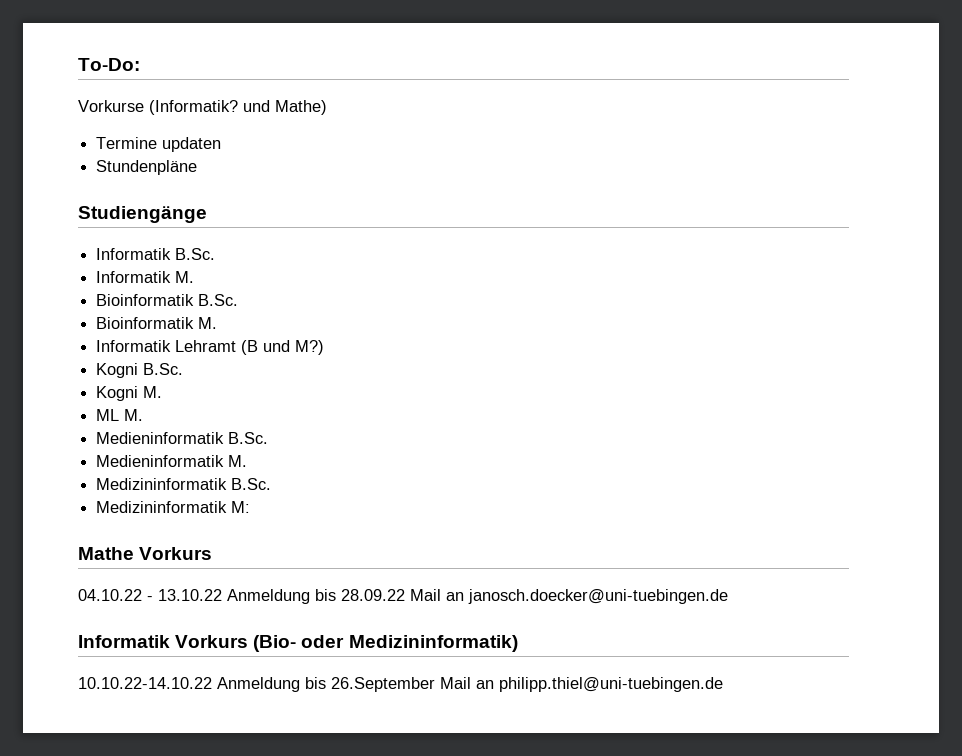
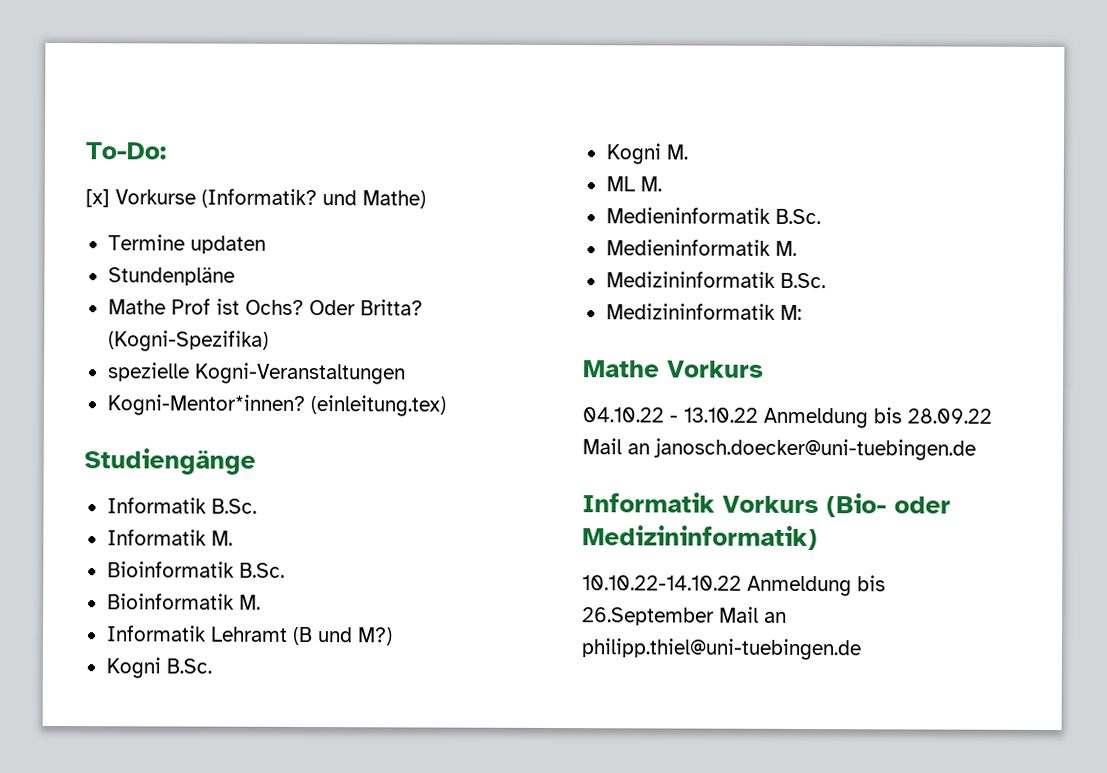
- Vorkurse (Informatik? und Mathe)
+ [x] Vorkurse (Informatik? und Mathe)
+ Mathe Prof ist Ochs? Oder Britta? (Kogni-Spezifika)
+ spezielle Kogni-Veranstaltungen
+ Kogni-Mentor*innen? (einleitung.tex)

